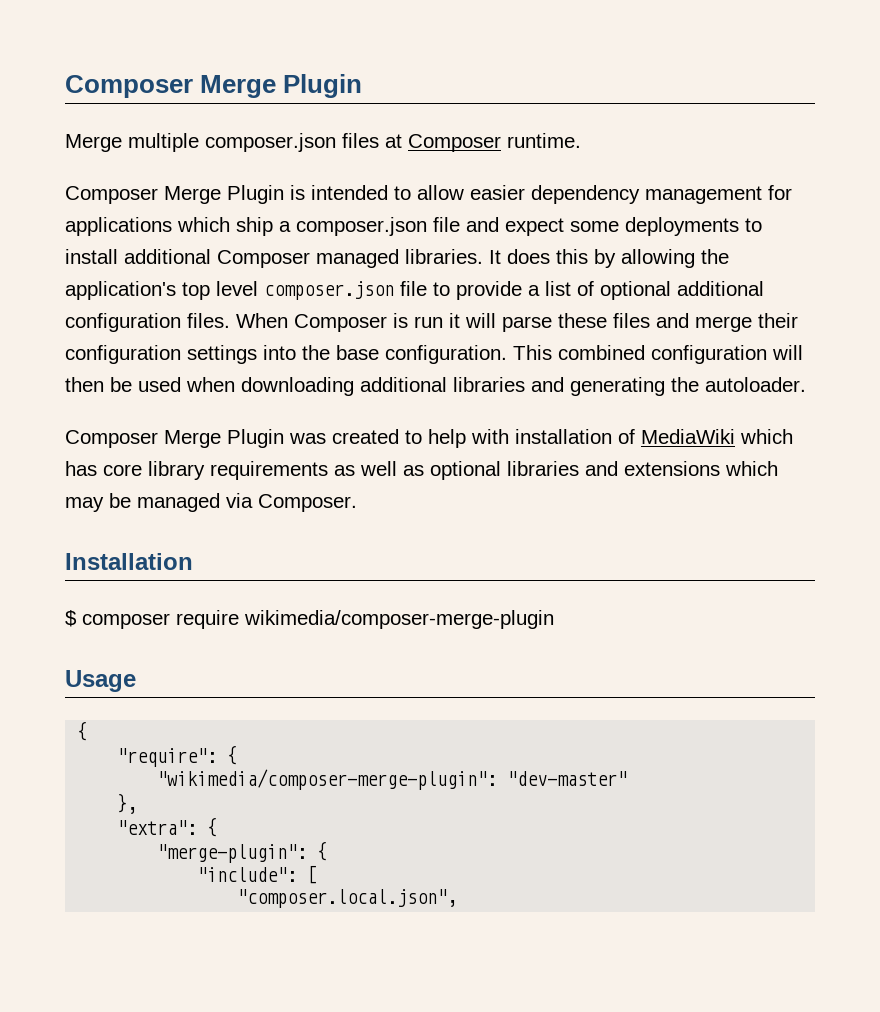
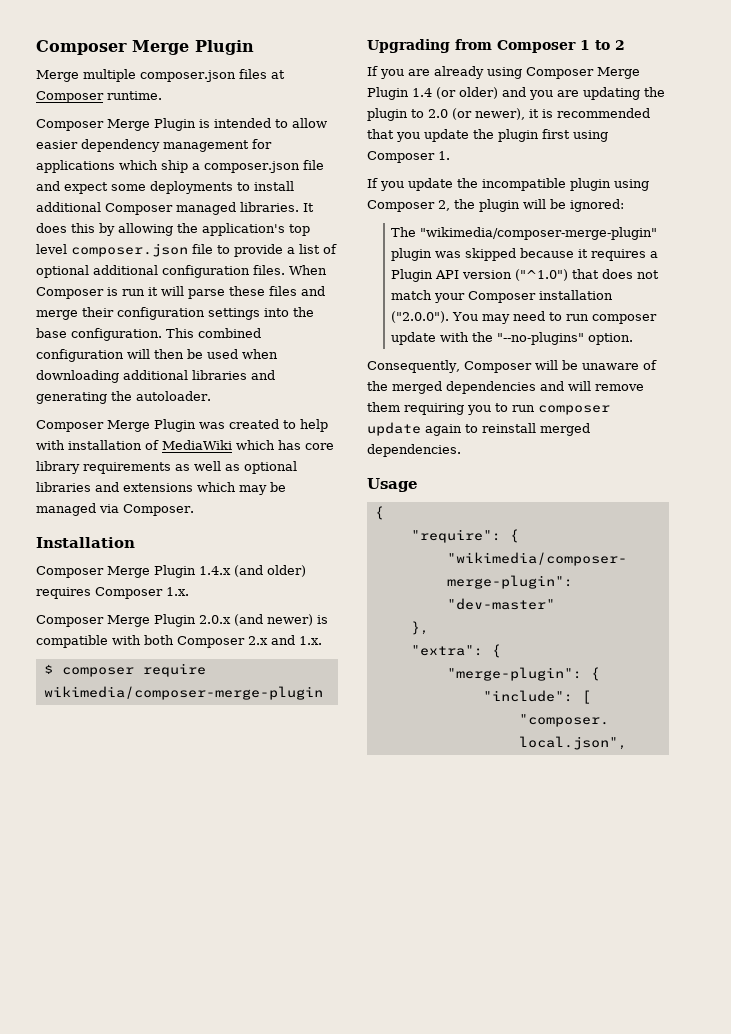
+ Composer Merge Plugin 1.4.x (and older) requires Composer 1.x.
+ Composer Merge Plugin 2.0.x (and newer) is compatible with both Composer 2.x and 1.x.
  $ composer require wikimedia/composer-merge-plugin
+ Upgrading from Composer 1 to 2
+ If you are already using Composer Merge Plugin 1.4 (or older) and you are updating the plugin to 2.0 (or newer), it is recommended that you update the plugin first using Composer 1.
+ If you update the incompatible plugin using Composer 2, the plugin will be ignored:
+ The "wikimedia/composer-merge-plugin" plugin was skipped because it requires a Plugin API version ("^1.0") that does not match your Composer installation ("2.0.0"). You may need to run composer update with the "--no-plugins" option.
+ Consequently, Composer will be unaware of the merged dependencies and will remove them requiring you to run composer update again to reinstall merged dependencies.

